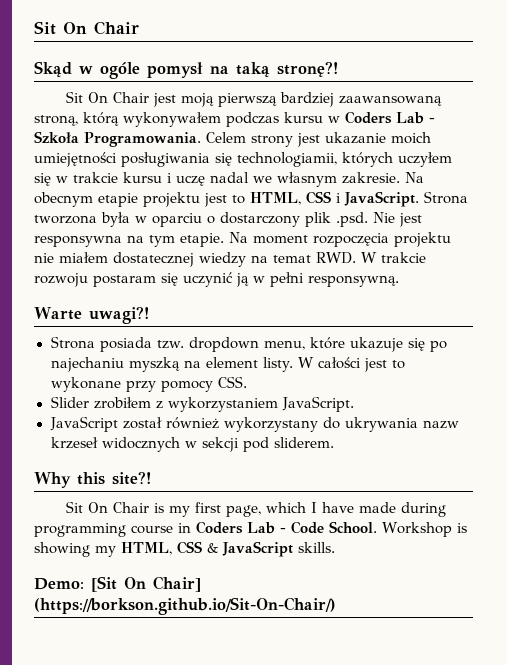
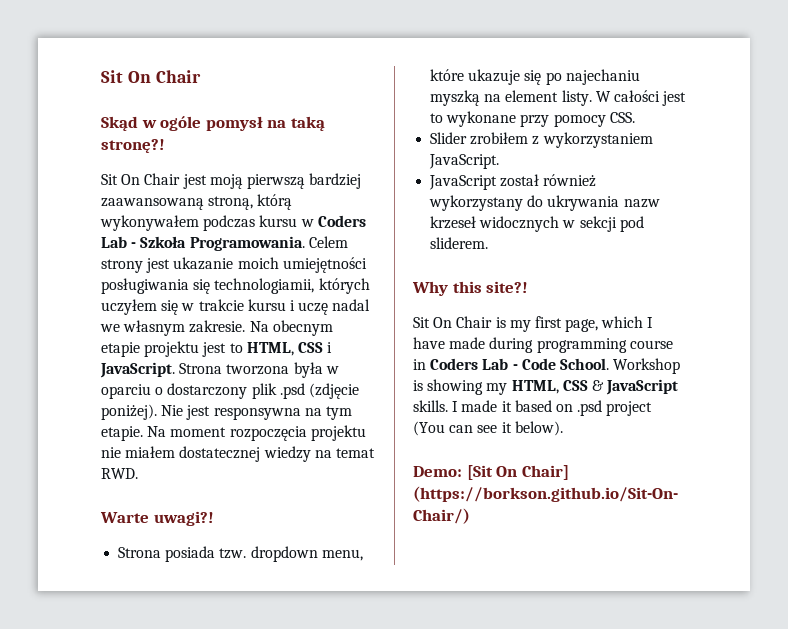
- Strona tworzona była w oparciu o dostarczony plik .psd. Nie jest responsywna na tym etapie.
+ Strona tworzona była w oparciu o dostarczony plik .psd (zdjęcie poniżej). Nie jest responsywna na tym etapie.
- Na moment rozpoczęcia projektu nie miałem dostatecznej wiedzy na temat RWD. W trakcie rozwoju postaram się uczynić ją w pełni responsywną.
+ Na moment rozpoczęcia projektu nie miałem dostatecznej wiedzy na temat RWD.
+ I made it based on .psd project (You can see it below).

